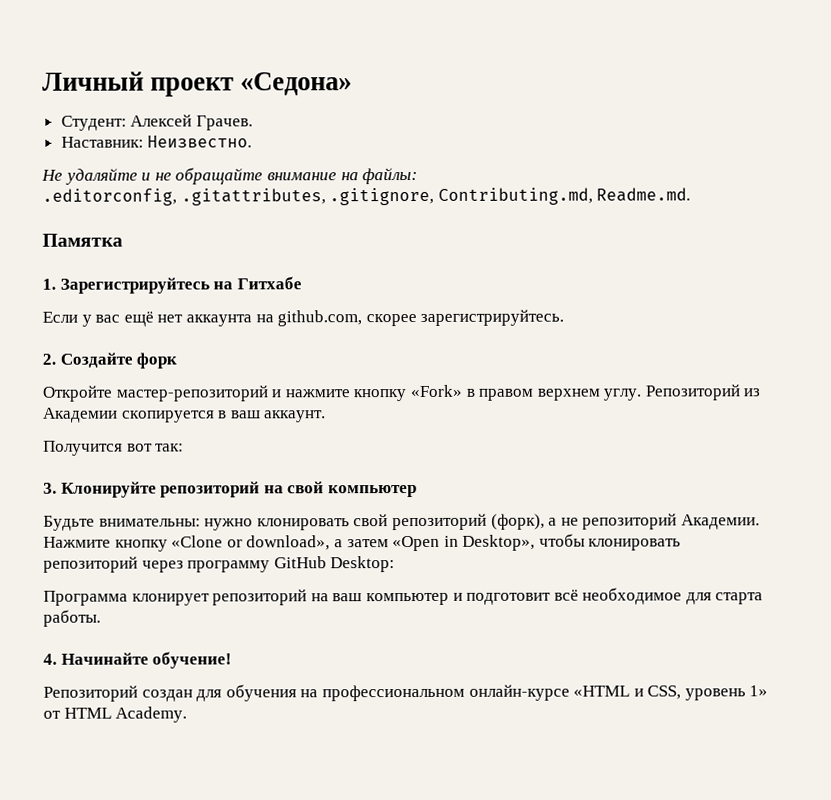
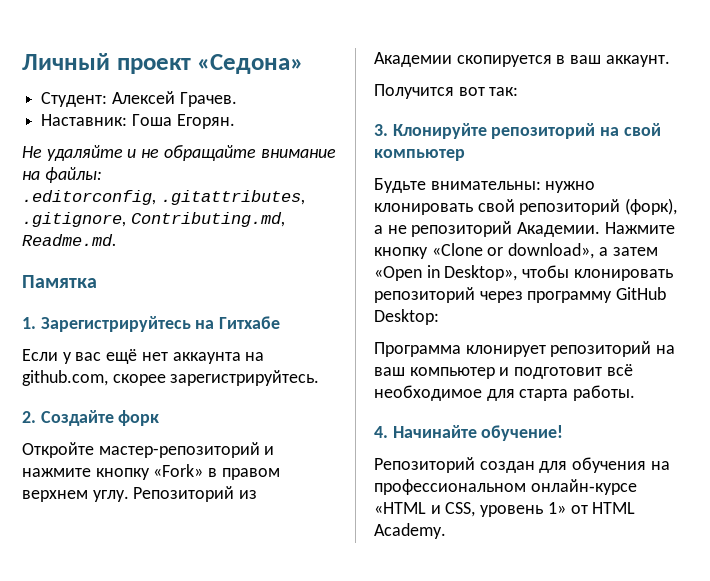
- Наставник: Неизвестно.
+ Наставник: Гоша Егорян.

